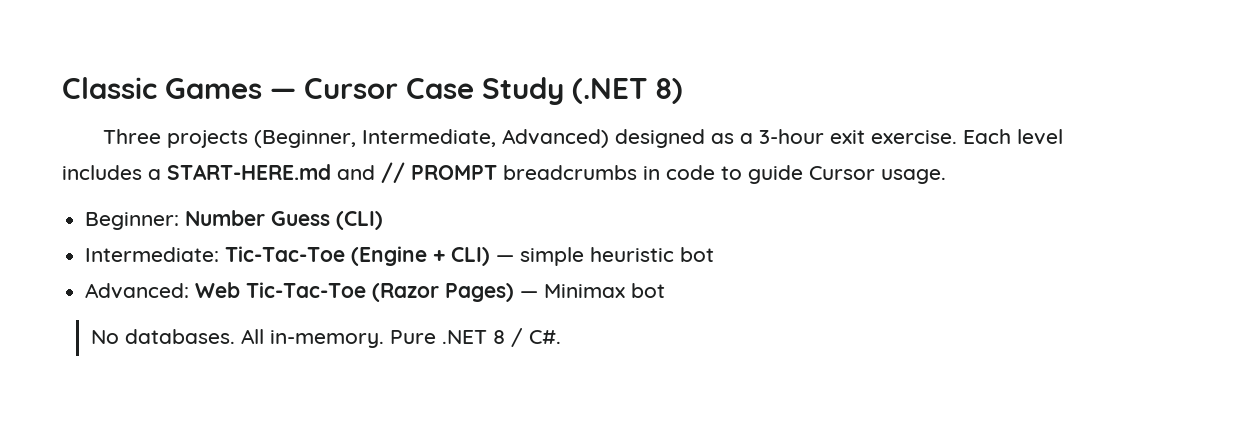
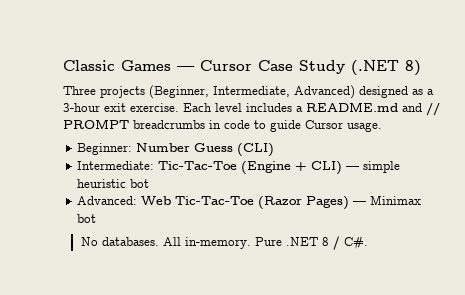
- Each level includes a START-HERE.md and // PROMPT breadcrumbs in code to guide Cursor usage.
+ Each level includes a README.md and // PROMPT breadcrumbs in code to guide Cursor usage.

